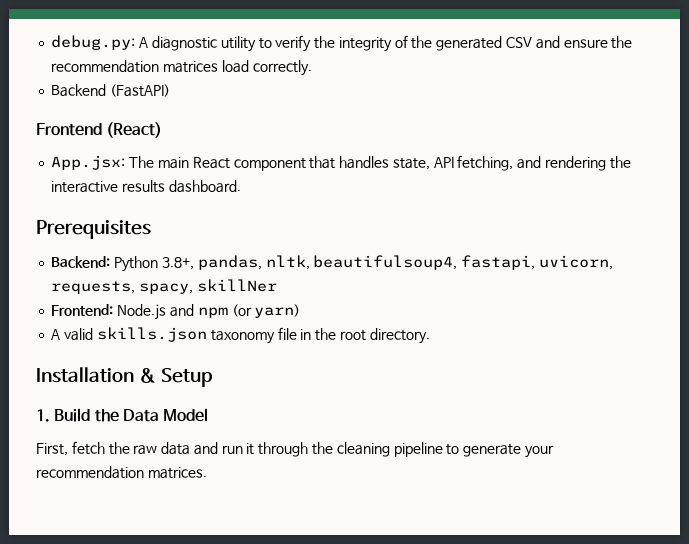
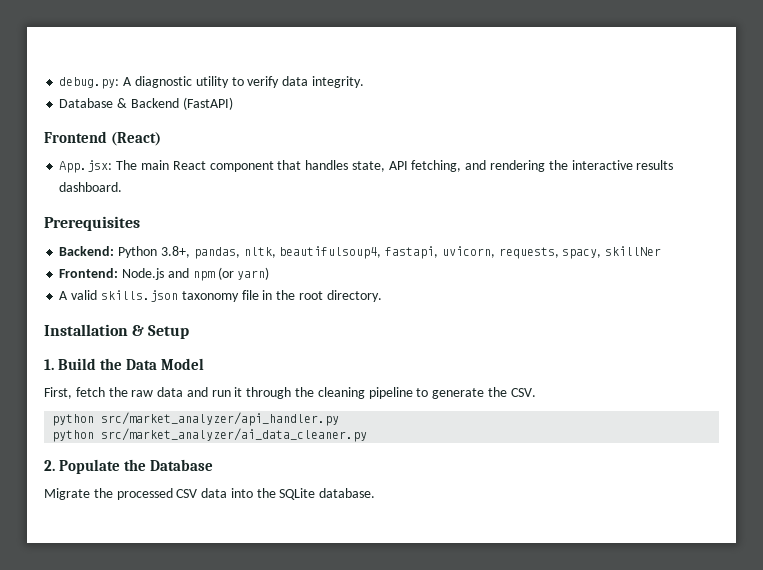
- debug.py: A diagnostic utility to verify the integrity of the generated CSV and ensure the recommendation matrices load correctly.
- Backend (FastAPI)
+ debug.py: A diagnostic utility to verify data integrity.
+ Database & Backend (FastAPI)
- First, fetch the raw data and run it through the cleaning pipeline to generate your recommendation matrices.
+ First, fetch the raw data and run it through the cleaning pipeline to generate the CSV.
+ python src/market_analyzer/api_handler.py
+ python src/market_analyzer/ai_data_cleaner.py
+ 2. Populate the Database
+ Migrate the processed CSV data into the SQLite database.

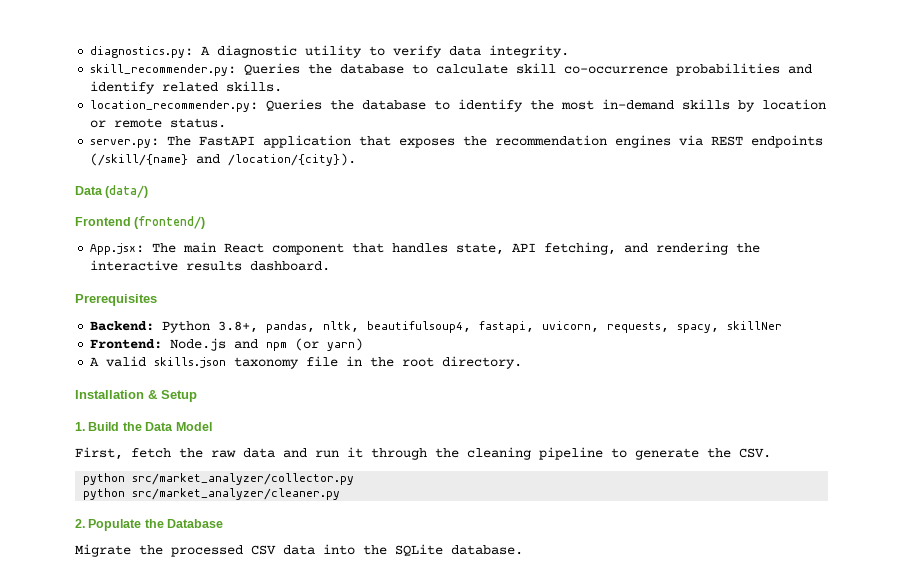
- debug.py: A diagnostic utility to verify data integrity.
+ diagnostics.py: A diagnostic utility to verify data integrity.
- Database & Backend (FastAPI)
+ skill_recommender.py: Queries the database to calculate skill co-occurrence probabilities and identify related skills.
+ location_recommender.py: Queries the database to identify the most in-demand skills by location or remote status.
+ server.py: The FastAPI application that exposes the recommendation engines via REST endpoints (/skill/{name} and /location/{city}).
+ Data (data/)
- Frontend (React)
+ Frontend (frontend/)
- python src/market_analyzer/api_handler.py
- python src/market_analyzer/ai_data_cleaner.py
+ python src/market_analyzer/collector.py
+ python src/market_analyzer/cleaner.py

